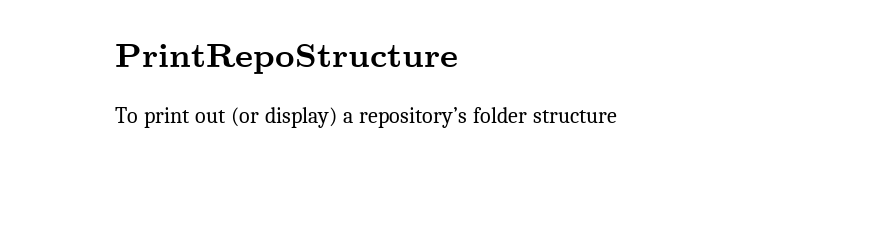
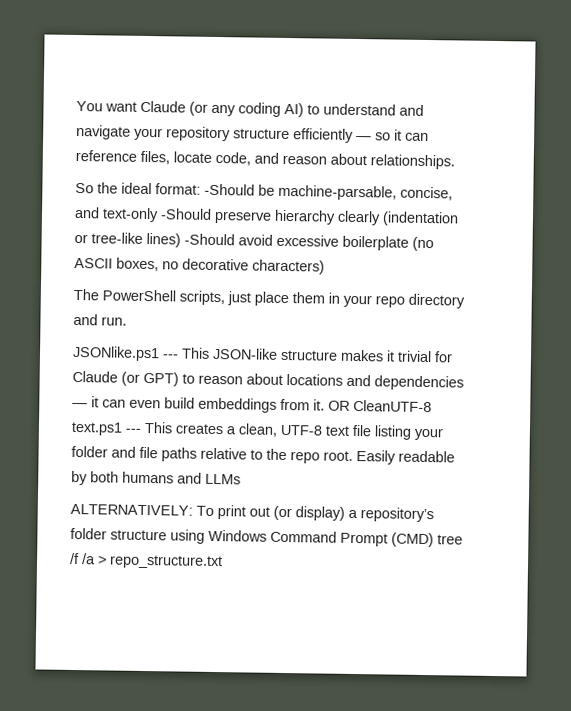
- PrintRepoStructure
- To print out (or display) a repository’s folder structure
+ You want Claude (or any coding AI) to understand and navigate your repository structure efficiently — so it can reference files, locate code, and reason about relationships.
+ So the ideal format: -Should be machine-parsable, concise, and text-only -Should preserve hierarchy clearly (indentation or tree-like lines) -Should avoid excessive boilerplate (no ASCII boxes, no decorative characters)
+ The PowerShell scripts, just place them in your repo directory and run.
+ JSONlike.ps1 --- This JSON-like structure makes it trivial for Claude (or GPT) to reason about locations and dependencies — it can even build embeddings from it. OR CleanUTF-8 text.ps1 --- This creates a clean, UTF-8 text file listing your folder and file paths relative to the repo root. Easily readable by both humans and LLMs
+ ALTERNATIVELY: To print out (or display) a repository’s folder structure using Windows Command Prompt (CMD) tree /f /a > repo_structure.txt

